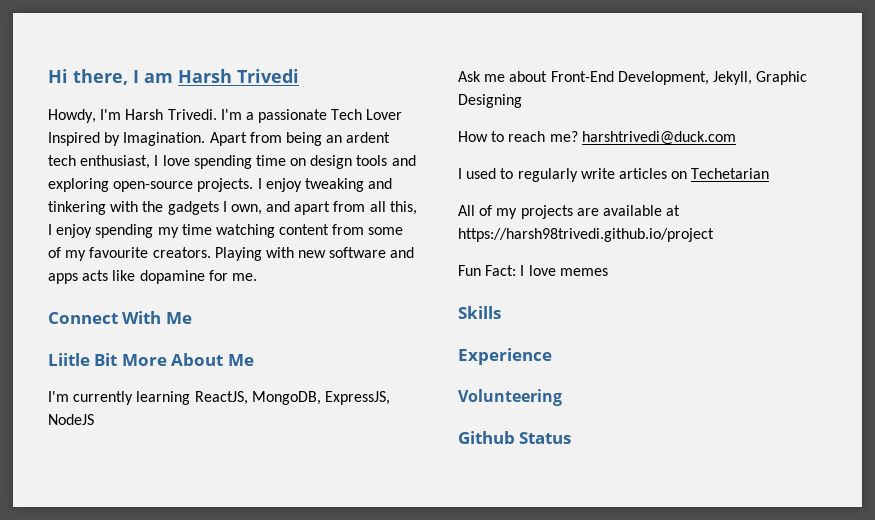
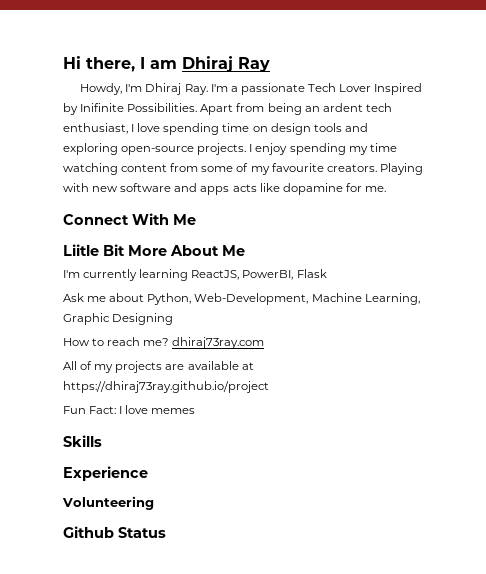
- Hi there, I am Harsh Trivedi
+ Hi there, I am Dhiraj Ray
- Howdy, I'm Harsh Trivedi. I'm a passionate Tech Lover Inspired by Imagination.
+ Howdy, I'm Dhiraj Ray. I'm a passionate Tech Lover Inspired by Inifinite Possibilities.
- I enjoy tweaking and tinkering with the gadgets I own, and apart from all this, I enjoy spending my time watching content from some of my favourite creators.
+ I enjoy spending my time watching content from some of my favourite creators.
- I'm currently learning ReactJS, MongoDB, ExpressJS, NodeJS
+ I'm currently learning ReactJS, PowerBI, Flask
- Ask me about Front-End Development, Jekyll, Graphic Designing
+ Ask me about Python, Web-Development, Machine Learning, Graphic Designing
- How to reach me? harshtrivedi@duck.com
- I used to regularly write articles on Techetarian
+ How to reach me? dhiraj73ray.com
- All of my projects are available at https://harsh98trivedi.github.io/project
+ All of my projects are available at https://dhiraj73ray.github.io/project

